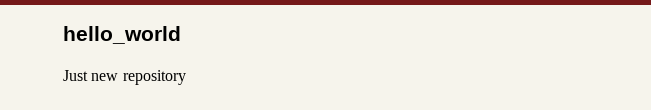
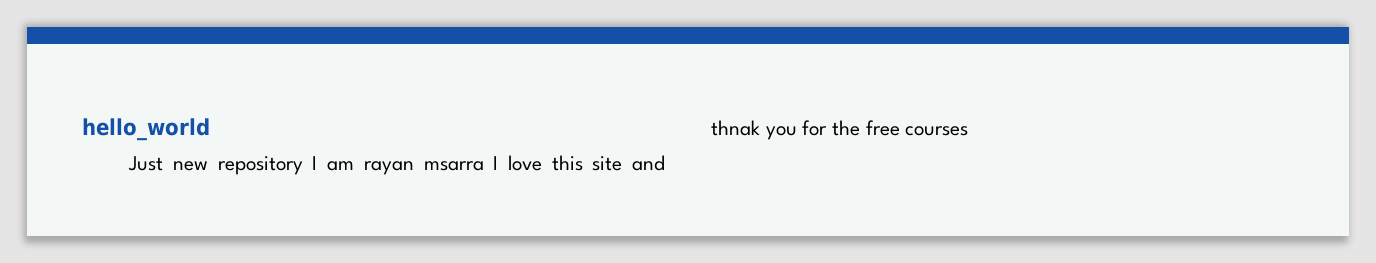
- Just new repository
+ Just new repository I am rayan msarra I love this site and thnak you for the free courses

